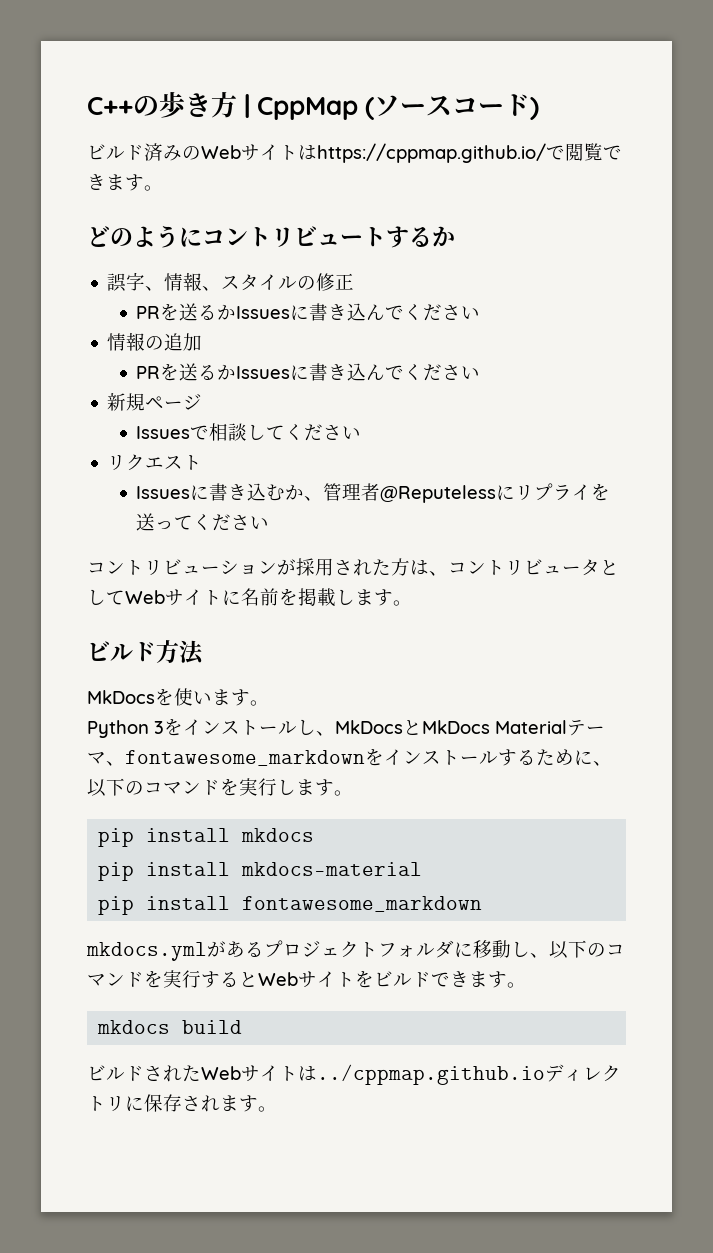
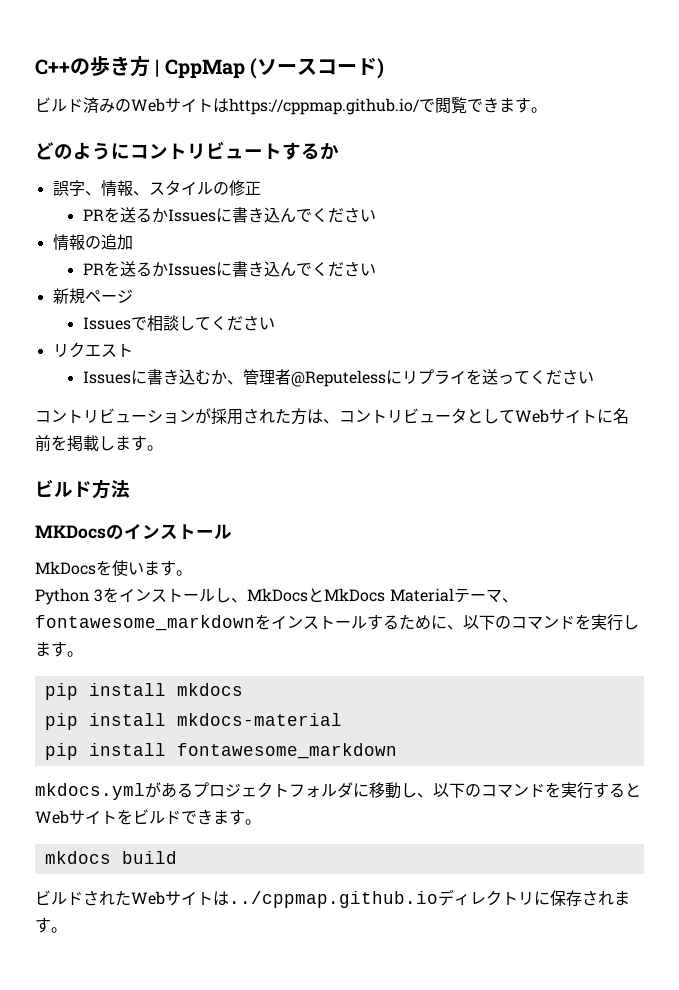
+ MKDocsのインストール

